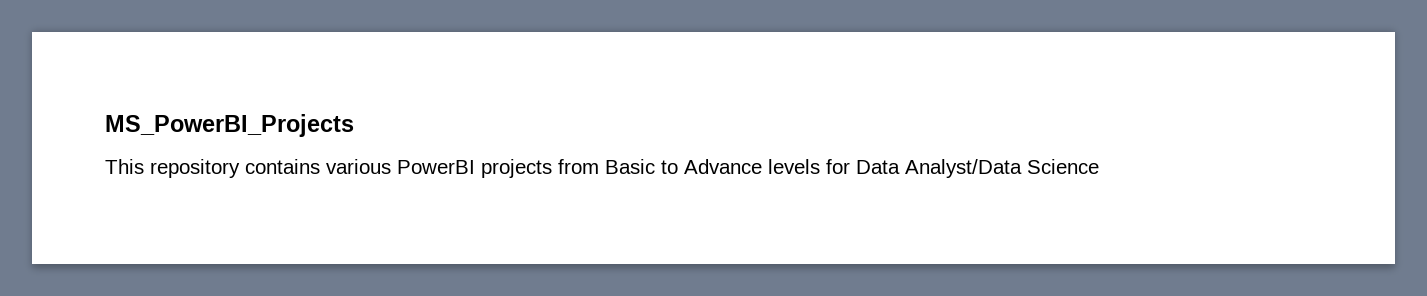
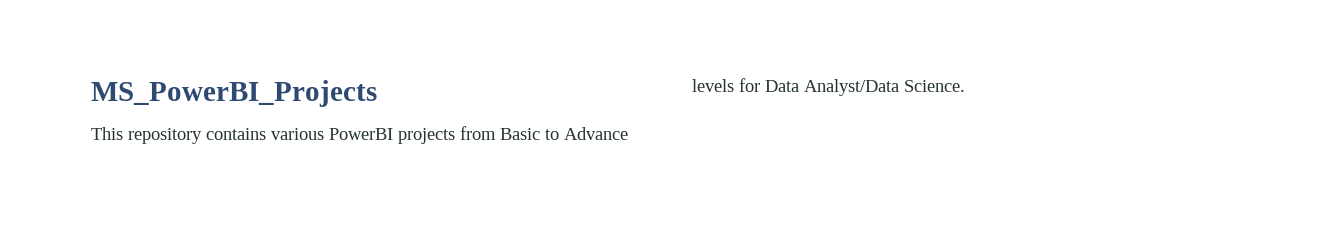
- This repository contains various PowerBI projects from Basic to Advance levels for Data Analyst/Data Science
+ This repository contains various PowerBI projects from Basic to Advance levels for Data Analyst/Data Science.

